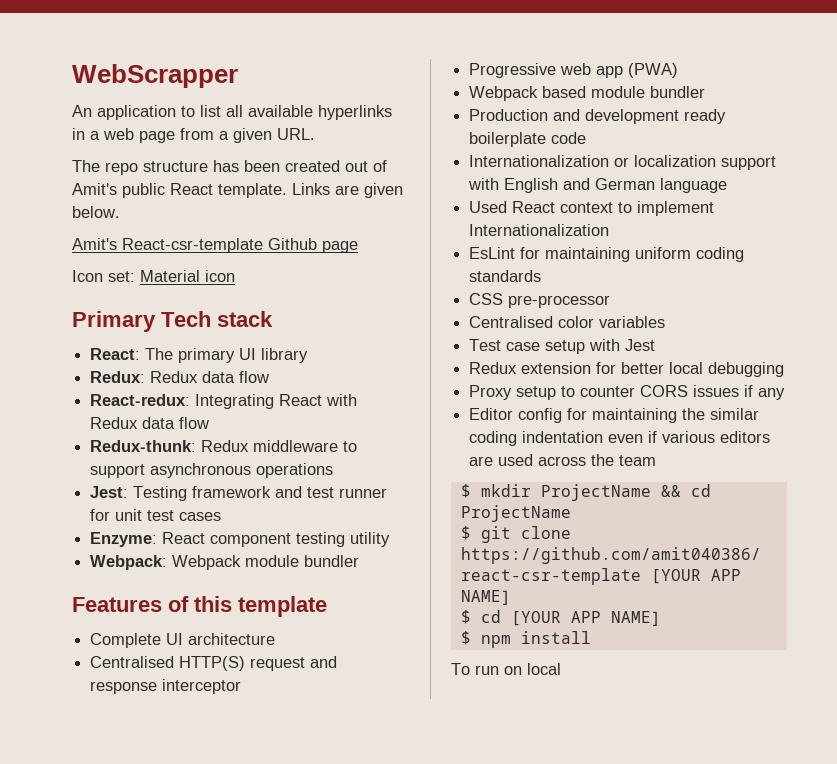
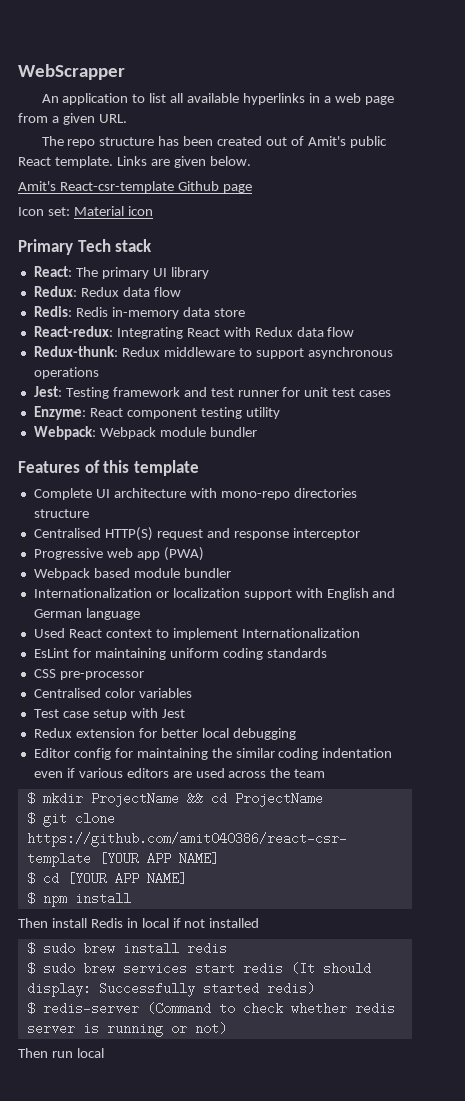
+ Redis: Redis in-memory data store
- Complete UI architecture
+ Complete UI architecture with mono-repo directories structure
- Production and development ready boilerplate code
- Proxy setup to counter CORS issues if any
- To run on local
+ Then install Redis in local if not installed
+ $ sudo brew install redis
+ $ sudo brew services start redis (It should display: Successfully started redis)
+ $ redis-server (Command to check whether redis server is running or not)
+ Then run local

